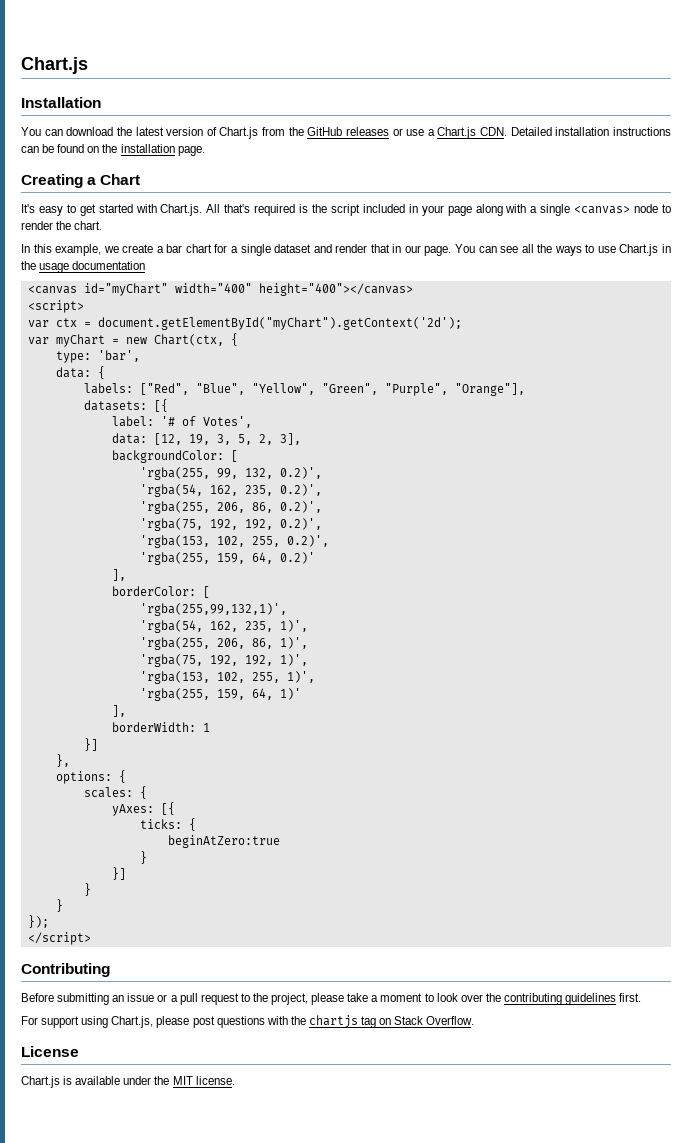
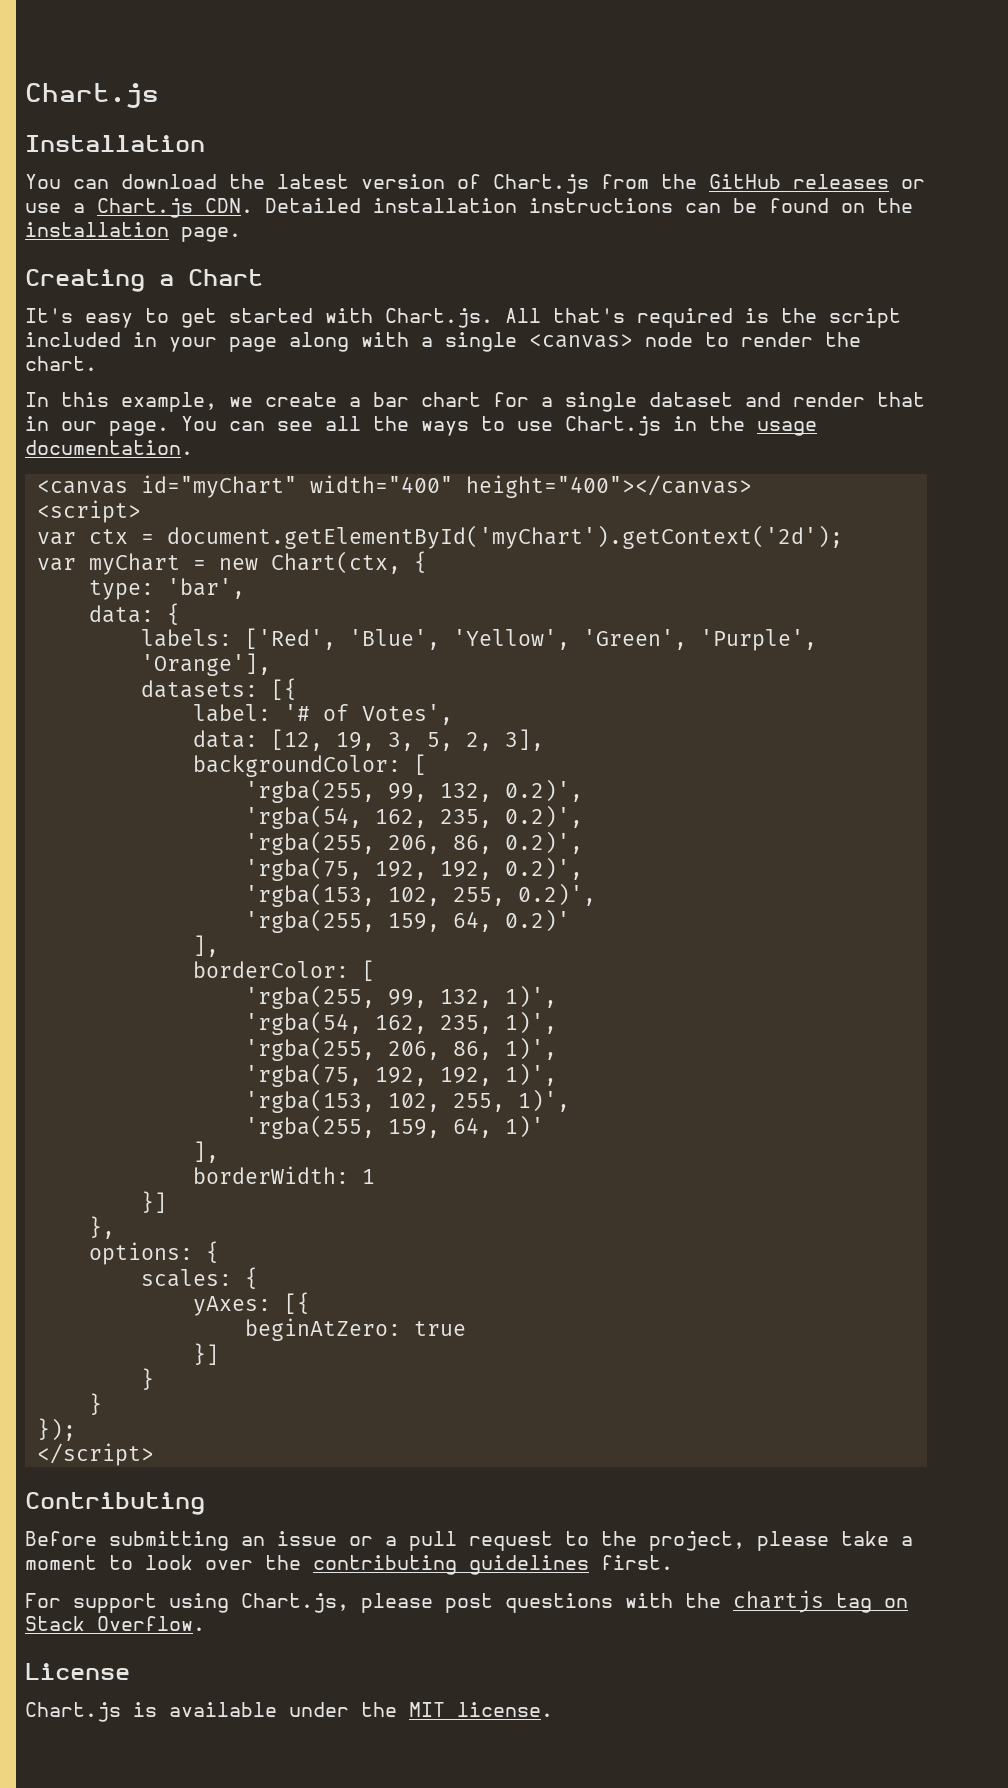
- You can see all the ways to use Chart.js in the usage documentation
+ You can see all the ways to use Chart.js in the usage documentation.
- var ctx = document.getElementById("myChart").getContext('2d');
+ var ctx = document.getElementById('myChart').getContext('2d');
- labels: ["Red", "Blue", "Yellow", "Green", "Purple", "Orange"],
+ labels: ['Red', 'Blue', 'Yellow', 'Green', 'Purple', 'Orange'],
- 'rgba(255,99,132,1)',
+ 'rgba(255, 99, 132, 1)',
- ticks: {
- beginAtZero:true
- }
+ beginAtZero: true

